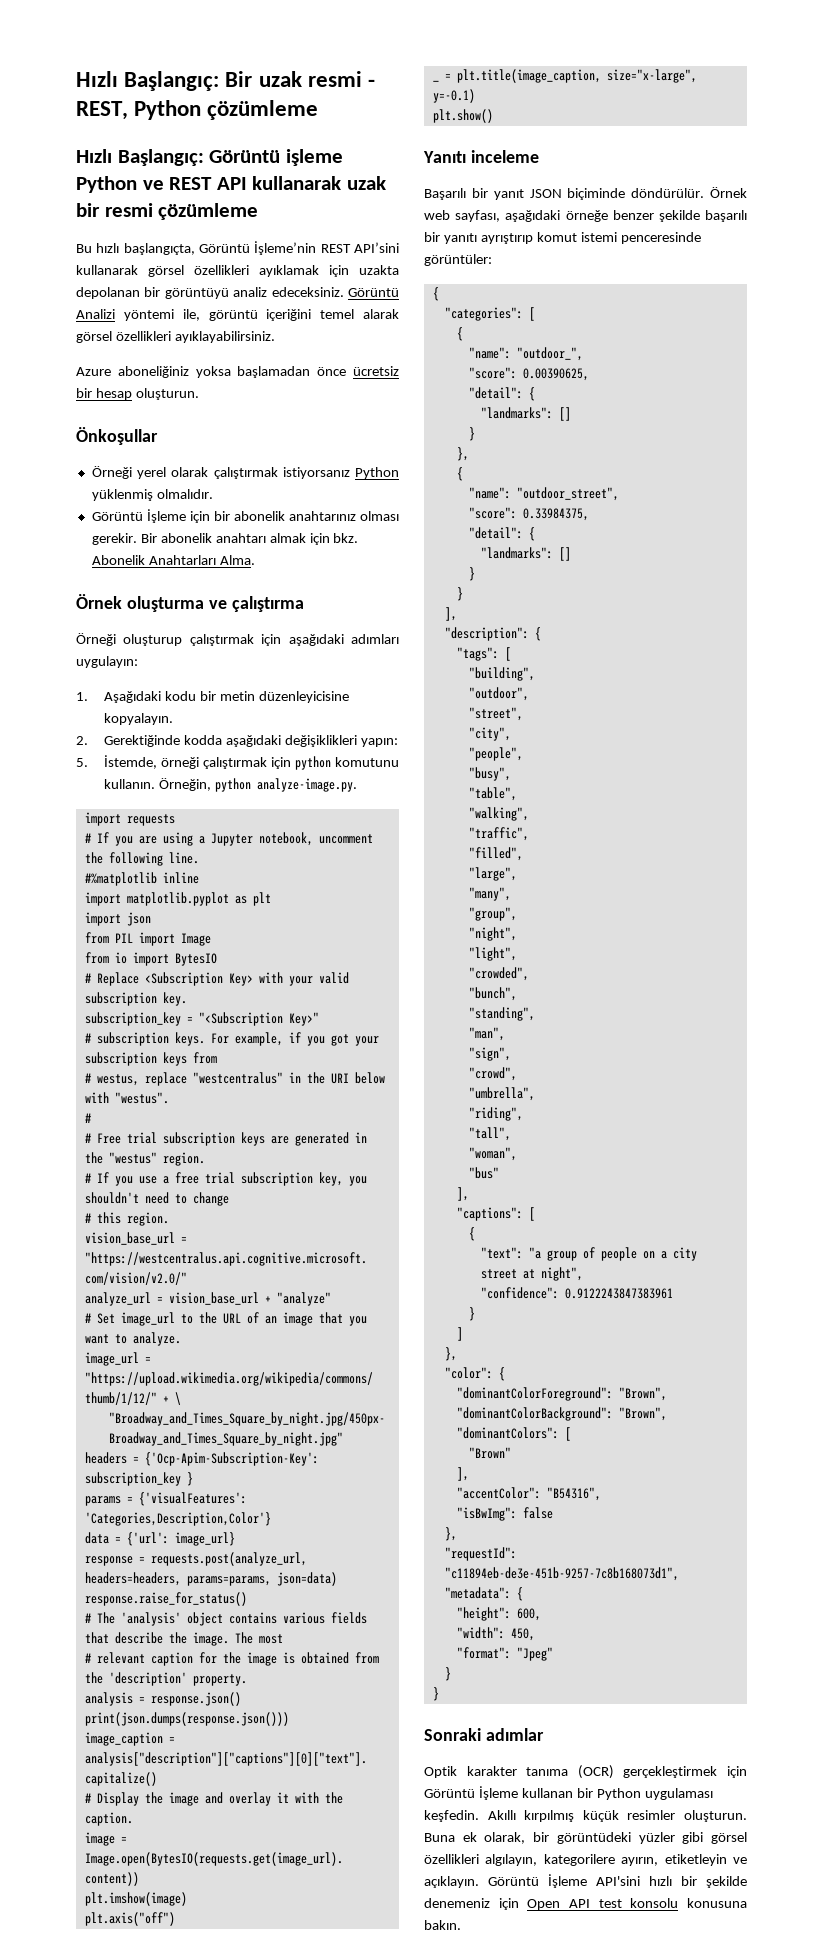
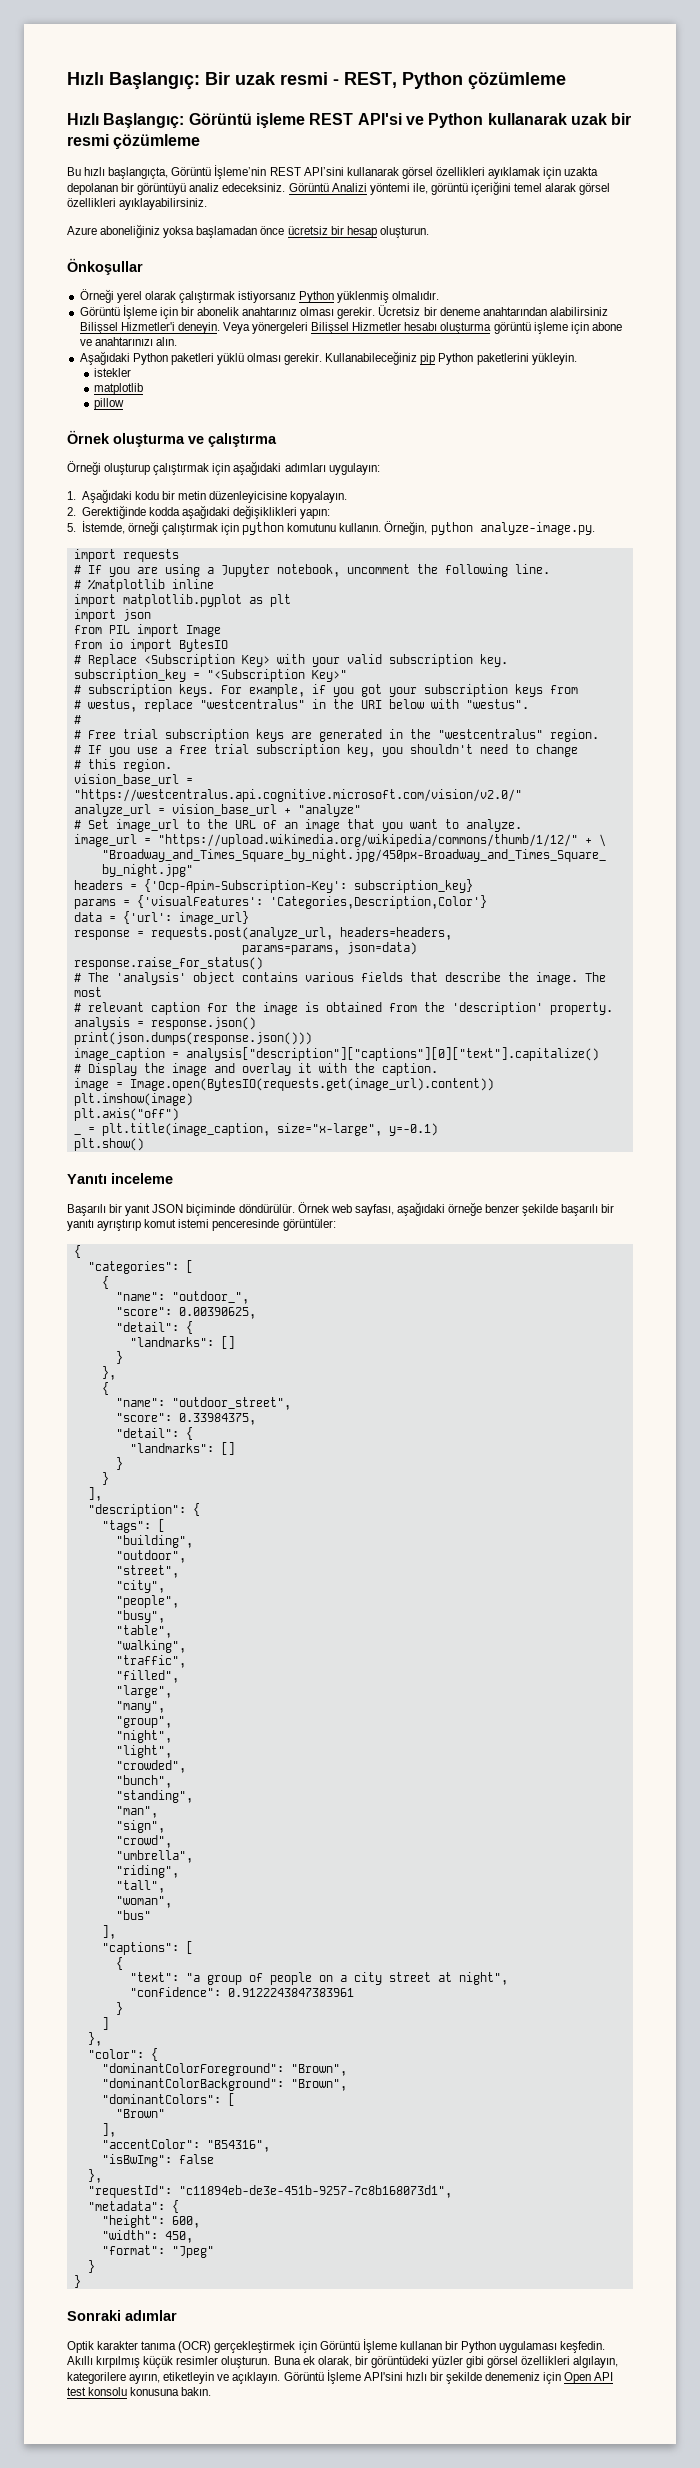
- Hızlı Başlangıç: Görüntü işleme Python ve REST API kullanarak uzak bir resmi çözümleme
+ Hızlı Başlangıç: Görüntü işleme REST API'si ve Python kullanarak uzak bir resmi çözümleme
- Bir abonelik anahtarı almak için bkz. Abonelik Anahtarları Alma.
+ Ücretsiz bir deneme anahtarından alabilirsiniz Bilişsel Hizmetler'i deneyin. Veya yönergeleri Bilişsel Hizmetler hesabı oluşturma görüntü işleme için abone ve anahtarınızı alın.
+ Aşağıdaki Python paketleri yüklü olması gerekir. Kullanabileceğiniz pip Python paketlerini yükleyin.
+ istekler
+ matplotlib
+ pillow
- #%matplotlib inline
+ # %matplotlib inline
- # Free trial subscription keys are generated in the "westus" region.
+ # Free trial subscription keys are generated in the "westcentralus" region.
- headers = {'Ocp-Apim-Subscription-Key': subscription_key }
+ headers = {'Ocp-Apim-Subscription-Key': subscription_key}
- response = requests.post(analyze_url, headers=headers, params=params, json=data)
+ response = requests.post(analyze_url, headers=headers,
+ params=params, json=data)

